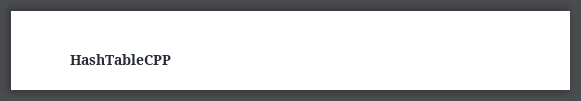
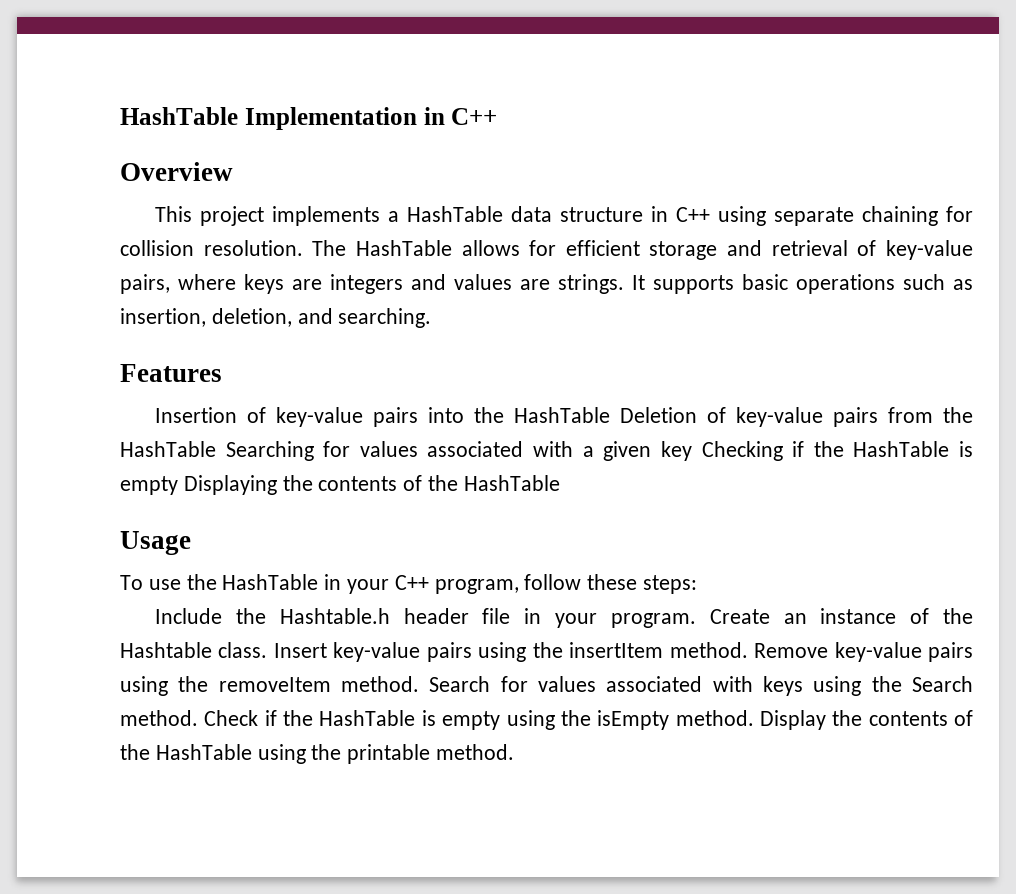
- HashTableCPP
+ HashTable Implementation in C++
+ Overview
+ This project implements a HashTable data structure in C++ using separate chaining for collision resolution. The HashTable allows for efficient storage and retrieval of key-value pairs, where keys are integers and values are strings. It supports basic operations such as insertion, deletion, and searching.
+ Features
+ Insertion of key-value pairs into the HashTable Deletion of key-value pairs from the HashTable Searching for values associated with a given key Checking if the HashTable is empty Displaying the contents of the HashTable
+ Usage
+ To use the HashTable in your C++ program, follow these steps:
+ Include the Hashtable.h header file in your program. Create an instance of the Hashtable class. Insert key-value pairs using the insertItem method. Remove key-value pairs using the removeItem method. Search for values associated with keys using the Search method. Check if the HashTable is empty using the isEmpty method. Display the contents of the HashTable using the printable method.

